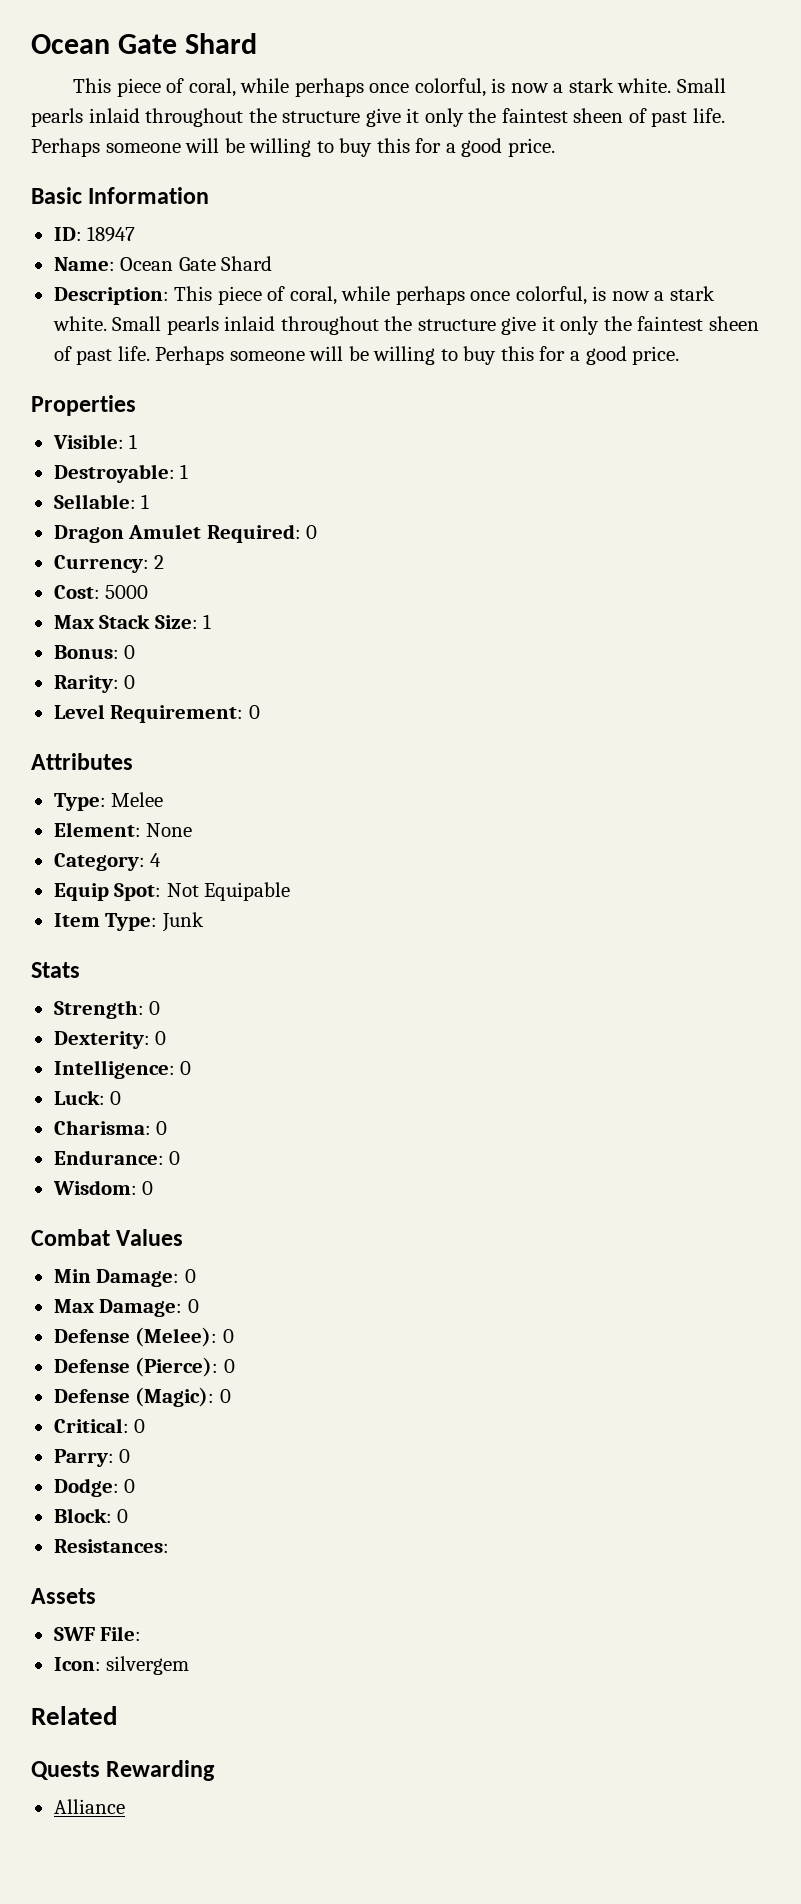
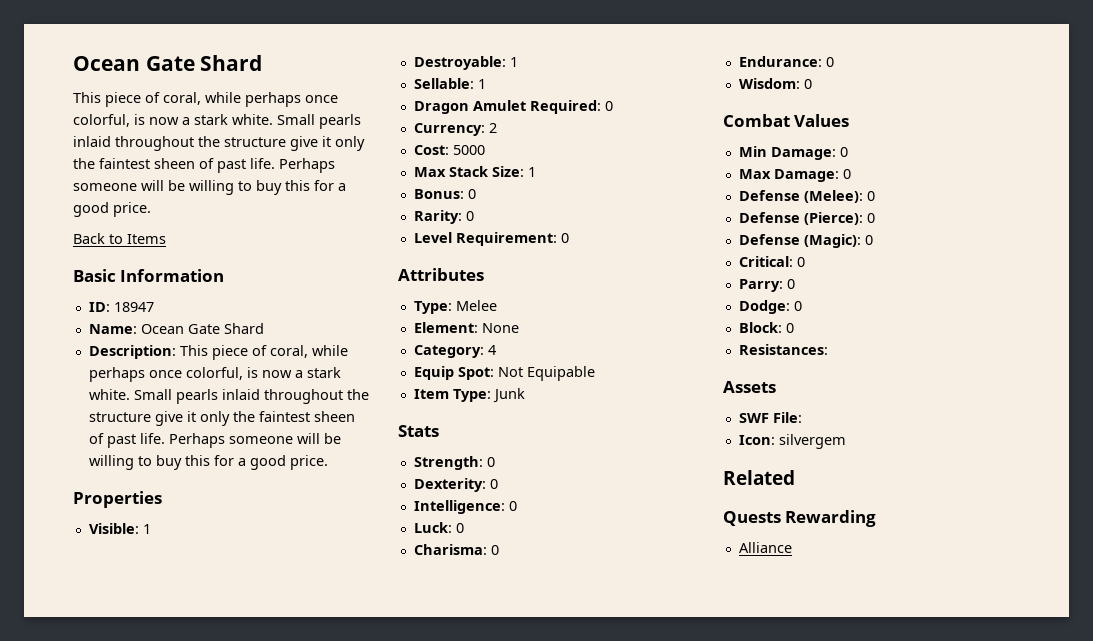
+ Back to Items

